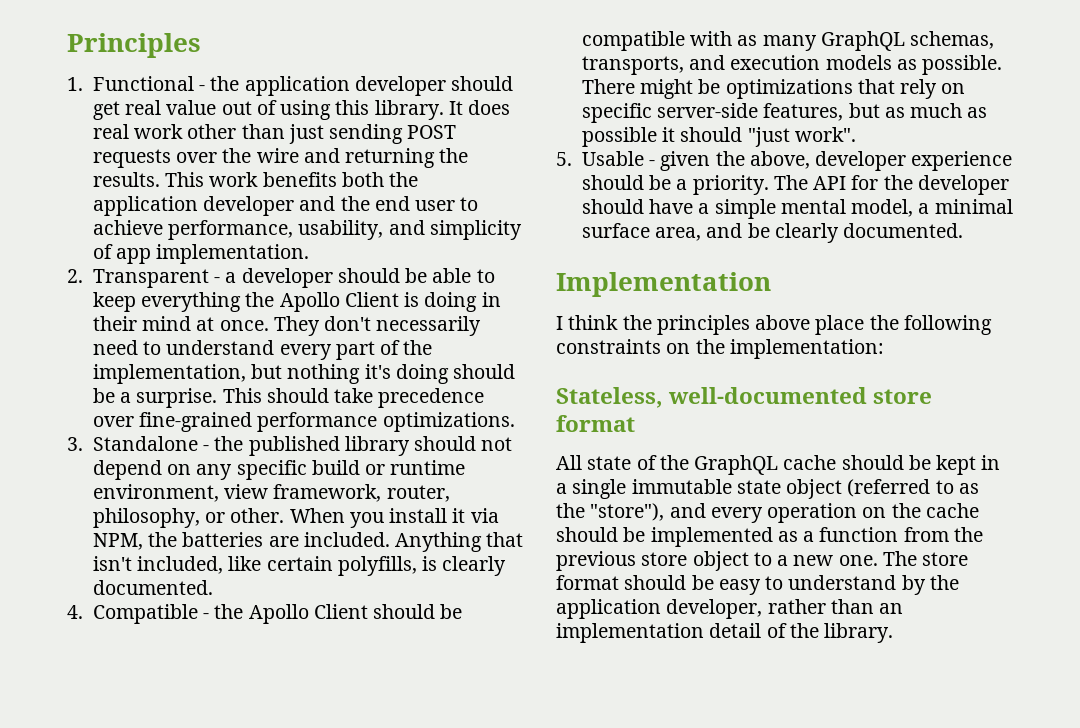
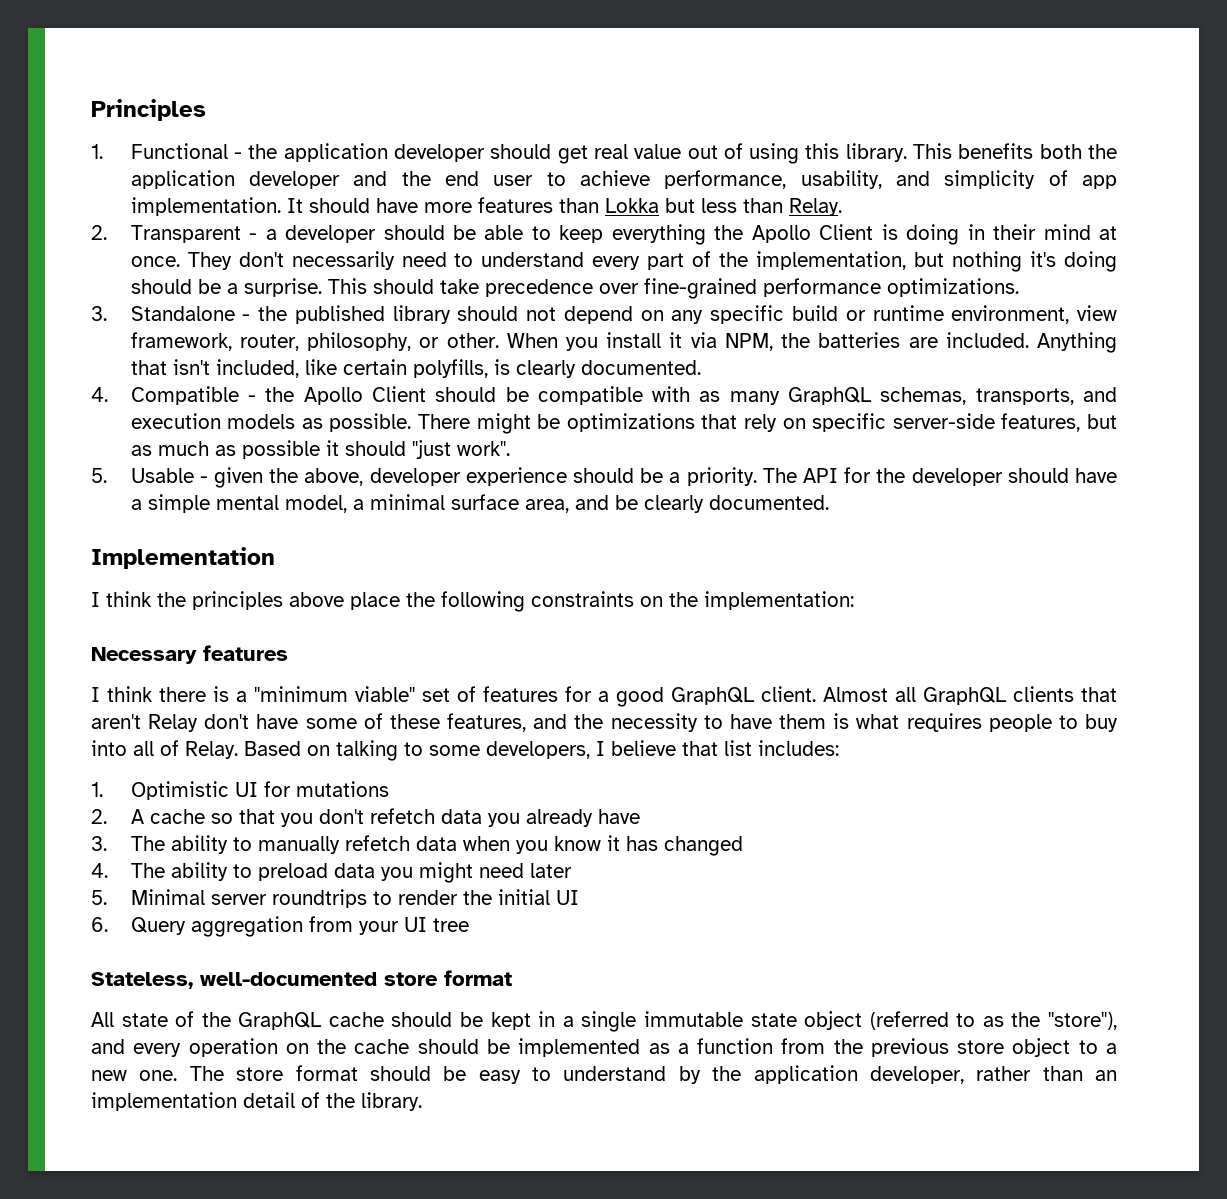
- It does real work other than just sending POST requests over the wire and returning the results. This work benefits both the application developer and the end user to achieve performance, usability, and simplicity of app implementation.
+ This benefits both the application developer and the end user to achieve performance, usability, and simplicity of app implementation. It should have more features than Lokka but less than Relay.
+ Necessary features
+ I think there is a "minimum viable" set of features for a good GraphQL client. Almost all GraphQL clients that aren't Relay don't have some of these features, and the necessity to have them is what requires people to buy into all of Relay. Based on talking to some developers, I believe that list includes:
+ 1. Optimistic UI for mutations
+ 2. A cache so that you don't refetch data you already have
+ 3. The ability to manually refetch data when you know it has changed
+ 4. The ability to preload data you might need later
+ 5. Minimal server roundtrips to render the initial UI
+ 6. Query aggregation from your UI tree

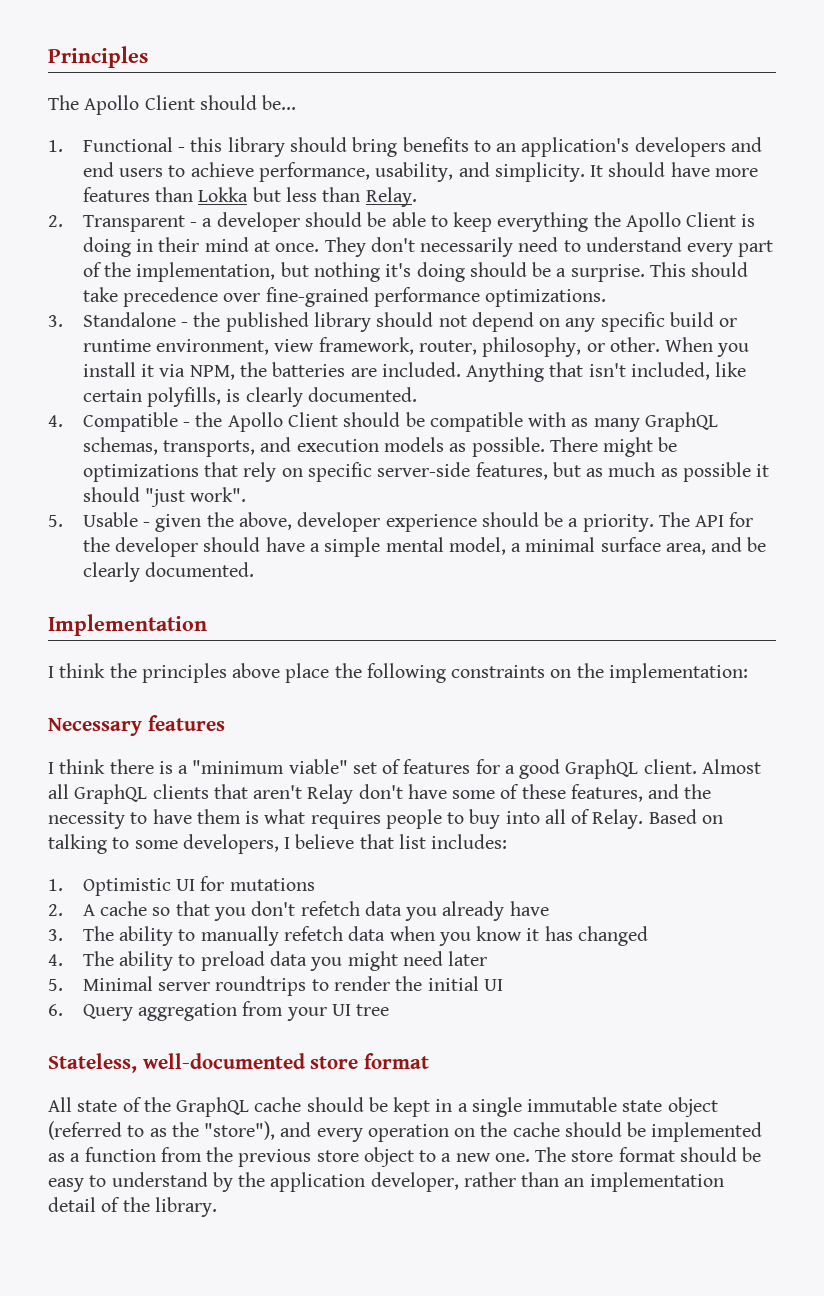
- 1. Functional - the application developer should get real value out of using this library. This benefits both the application developer and the end user to achieve performance, usability, and simplicity of app implementation.
+ The Apollo Client should be...
+ 1. Functional - this library should bring benefits to an application's developers and end users to achieve performance, usability, and simplicity.

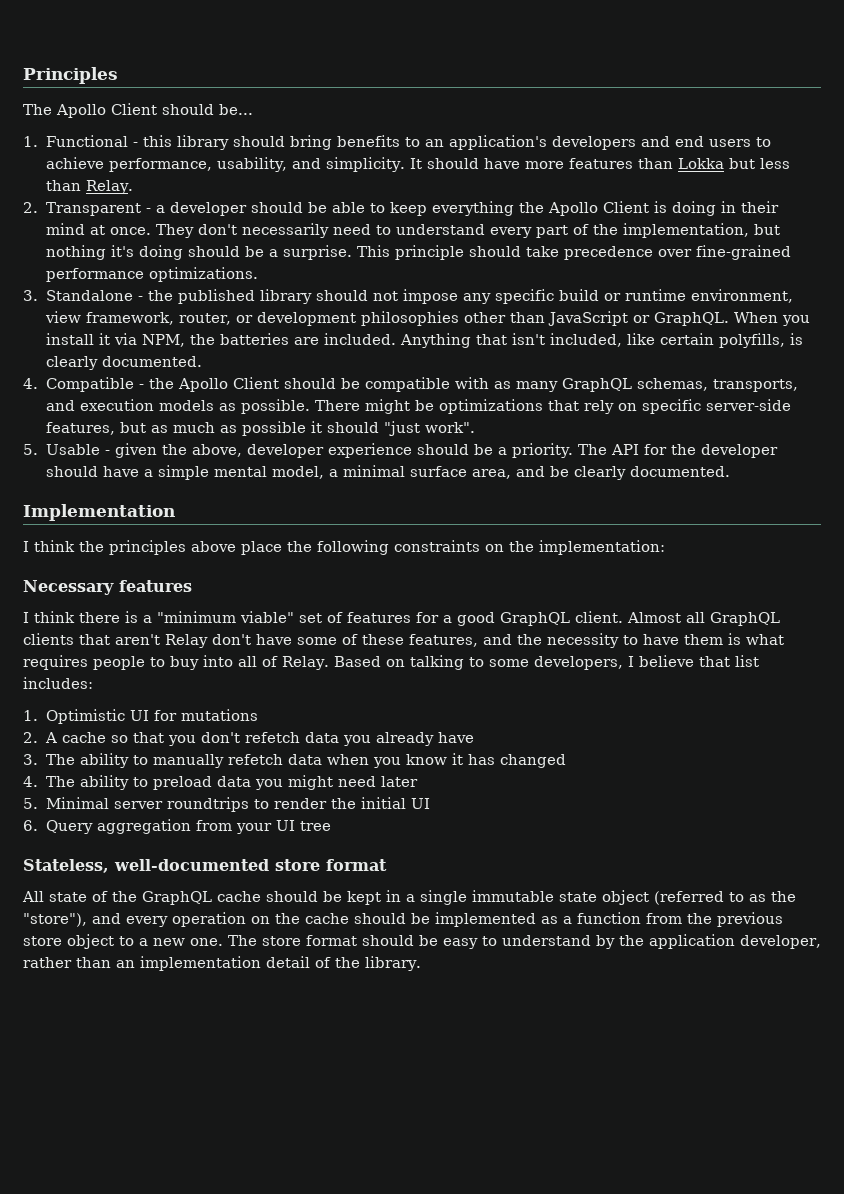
- This should take precedence over fine-grained performance optimizations.
+ This principle should take precedence over fine-grained performance optimizations.
- 3. Standalone - the published library should not depend on any specific build or runtime environment, view framework, router, philosophy, or other.
+ 3. Standalone - the published library should not impose any specific build or runtime environment, view framework, router, or development philosophies other than JavaScript or GraphQL.

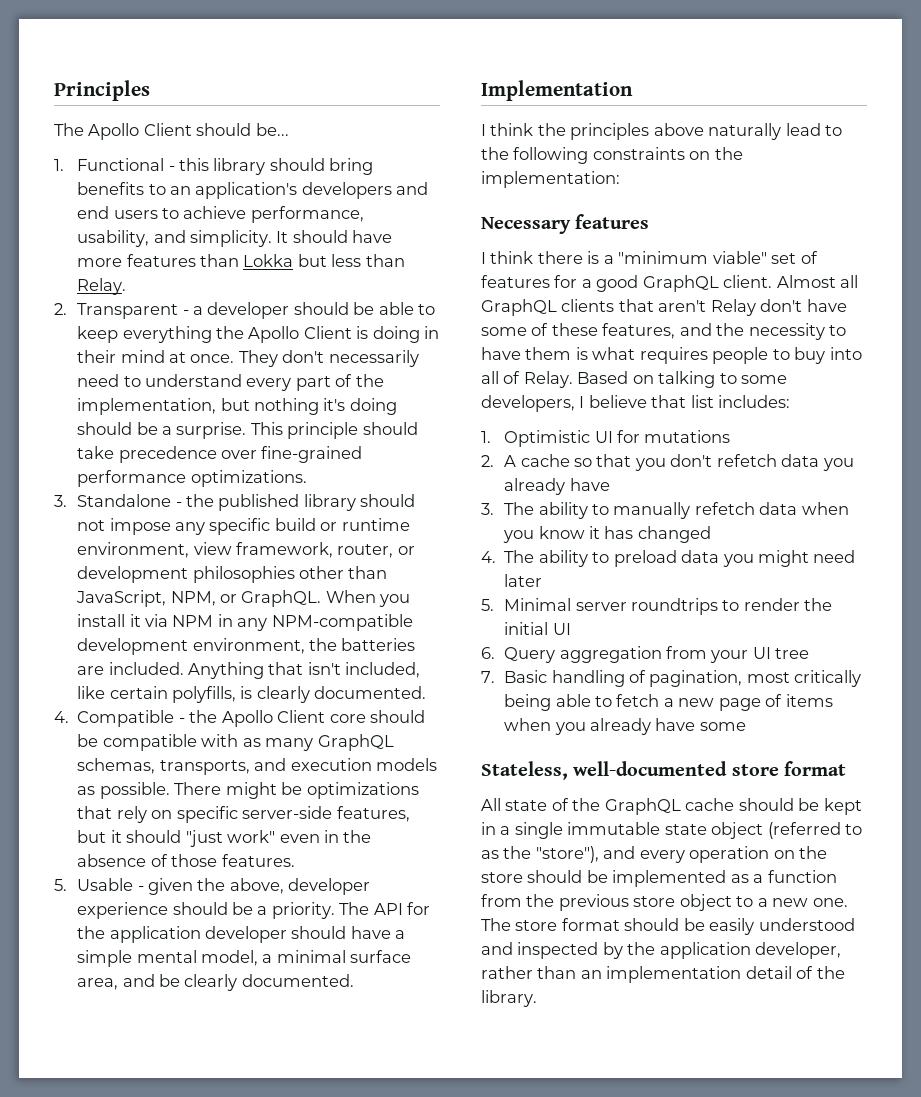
- 3. Standalone - the published library should not impose any specific build or runtime environment, view framework, router, or development philosophies other than JavaScript or GraphQL.
+ 3. Standalone - the published library should not impose any specific build or runtime environment, view framework, router, or development philosophies other than JavaScript, NPM, or GraphQL.
- When you install it via NPM, the batteries are included.
+ When you install it via NPM in any NPM-compatible development environment, the batteries are included.
- 4. Compatible - the Apollo Client should be compatible with as many GraphQL schemas, transports, and execution models as possible.
+ 4. Compatible - the Apollo Client core should be compatible with as many GraphQL schemas, transports, and execution models as possible.
- There might be optimizations that rely on specific server-side features, but as much as possible it should "just work".
+ There might be optimizations that rely on specific server-side features, but it should "just work" even in the absence of those features.
- The API for the developer should have a simple mental model, a minimal surface area, and be clearly documented.
+ The API for the application developer should have a simple mental model, a minimal surface area, and be clearly documented.
- I think the principles above place the following constraints on the implementation:
+ I think the principles above naturally lead to the following constraints on the implementation:
+ 7. Basic handling of pagination, most critically being able to fetch a new page of items when you already have some
- All state of the GraphQL cache should be kept in a single immutable state object (referred to as the "store"), and every operation on the cache should be implemented as a function from the previous store object to a new one.
+ All state of the GraphQL cache should be kept in a single immutable state object (referred to as the "store"), and every operation on the store should be implemented as a function from the previous store object to a new one.
- The store format should be easy to understand by the application developer, rather than an implementation detail of the library.
+ The store format should be easily understood and inspected by the application developer, rather than an implementation detail of the library.

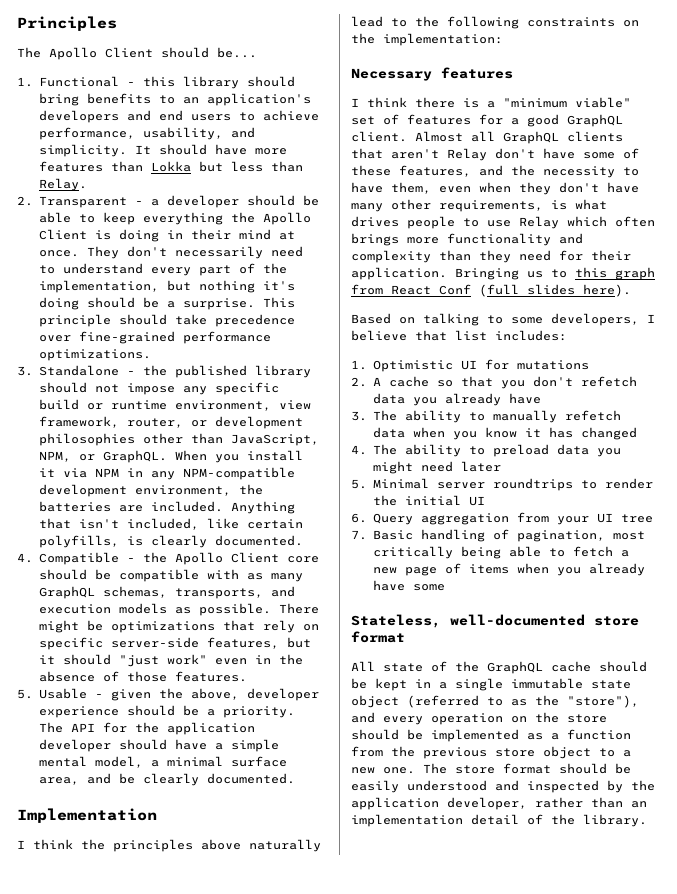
- Almost all GraphQL clients that aren't Relay don't have some of these features, and the necessity to have them is what requires people to buy into all of Relay. Based on talking to some developers, I believe that list includes:
+ Almost all GraphQL clients that aren't Relay don't have some of these features, and the necessity to have them, even when they don't have many other requirements, is what drives people to use Relay which often brings more functionality and complexity than they need for their application. Bringing us to this graph from React Conf (full slides here).
+ Based on talking to some developers, I believe that list includes:

